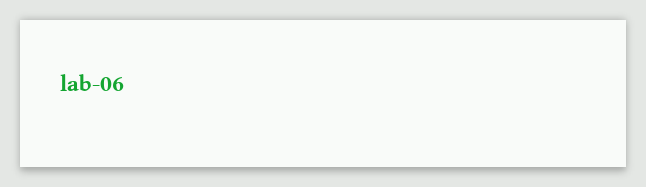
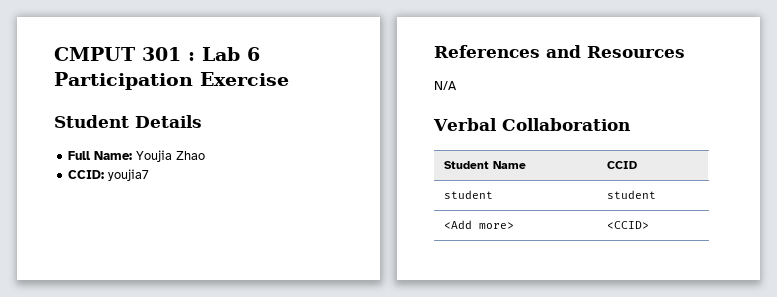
- lab-06
+ CMPUT 301 : Lab 6 Participation Exercise
+ Student Details
+ Full Name: Youjia Zhao
+ CCID: youjia7
+ References and Resources
+ N/A
+ Verbal Collaboration
+ Student Name | CCID
+ student | student
+ <Add more> | <CCID>

